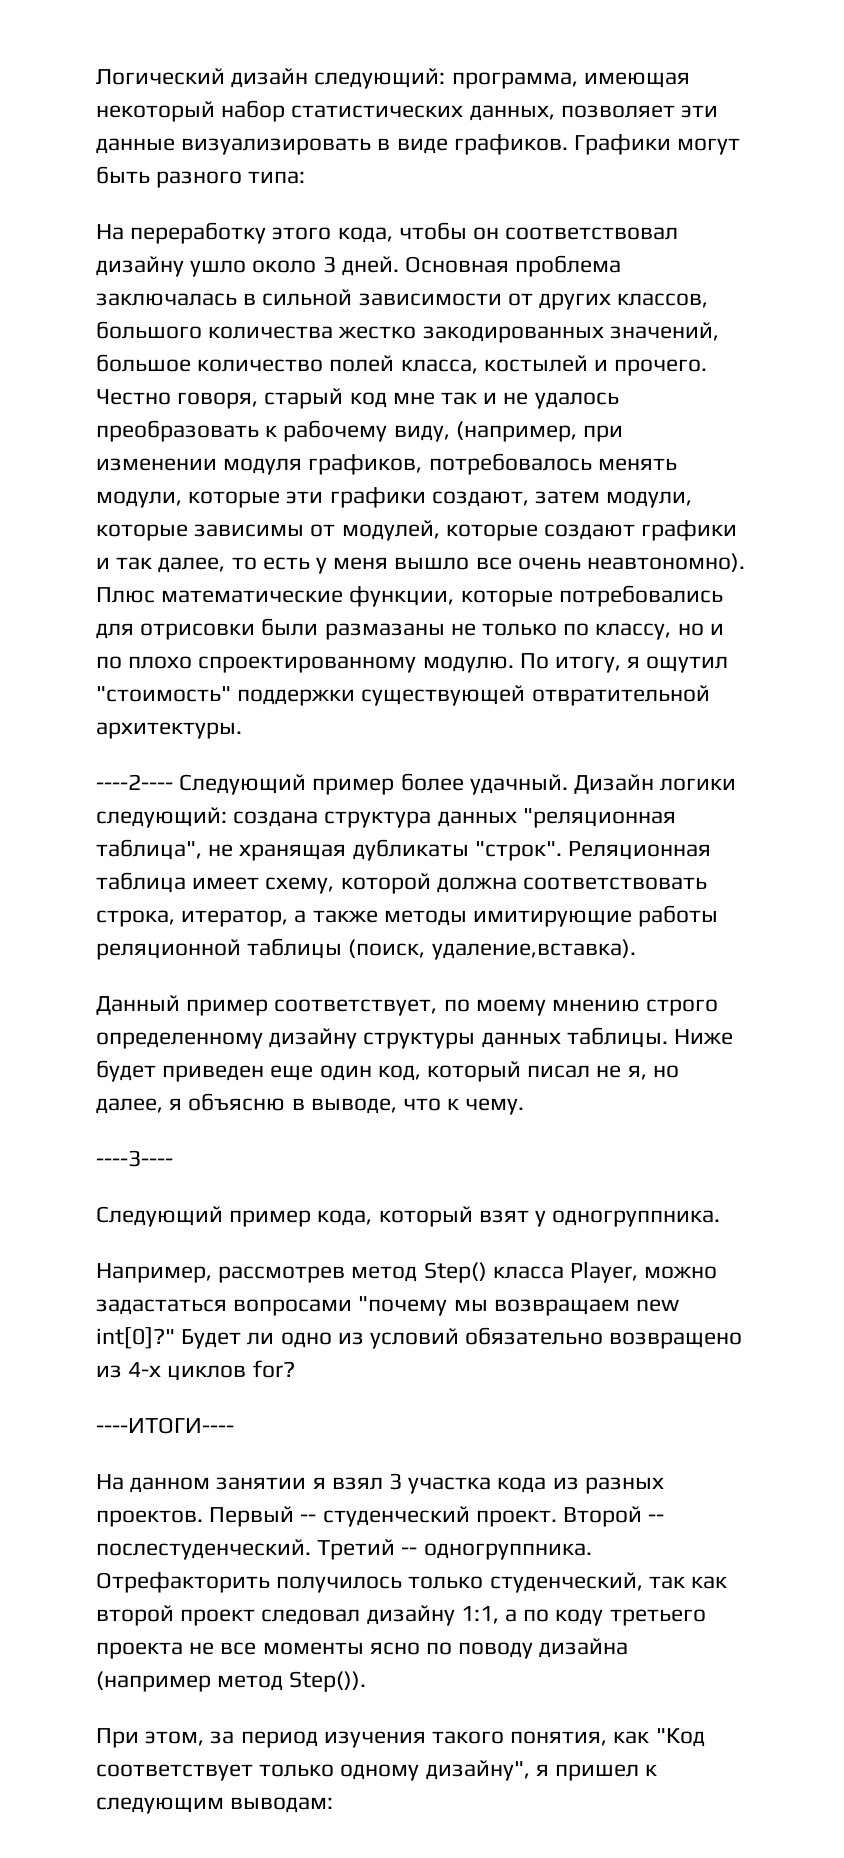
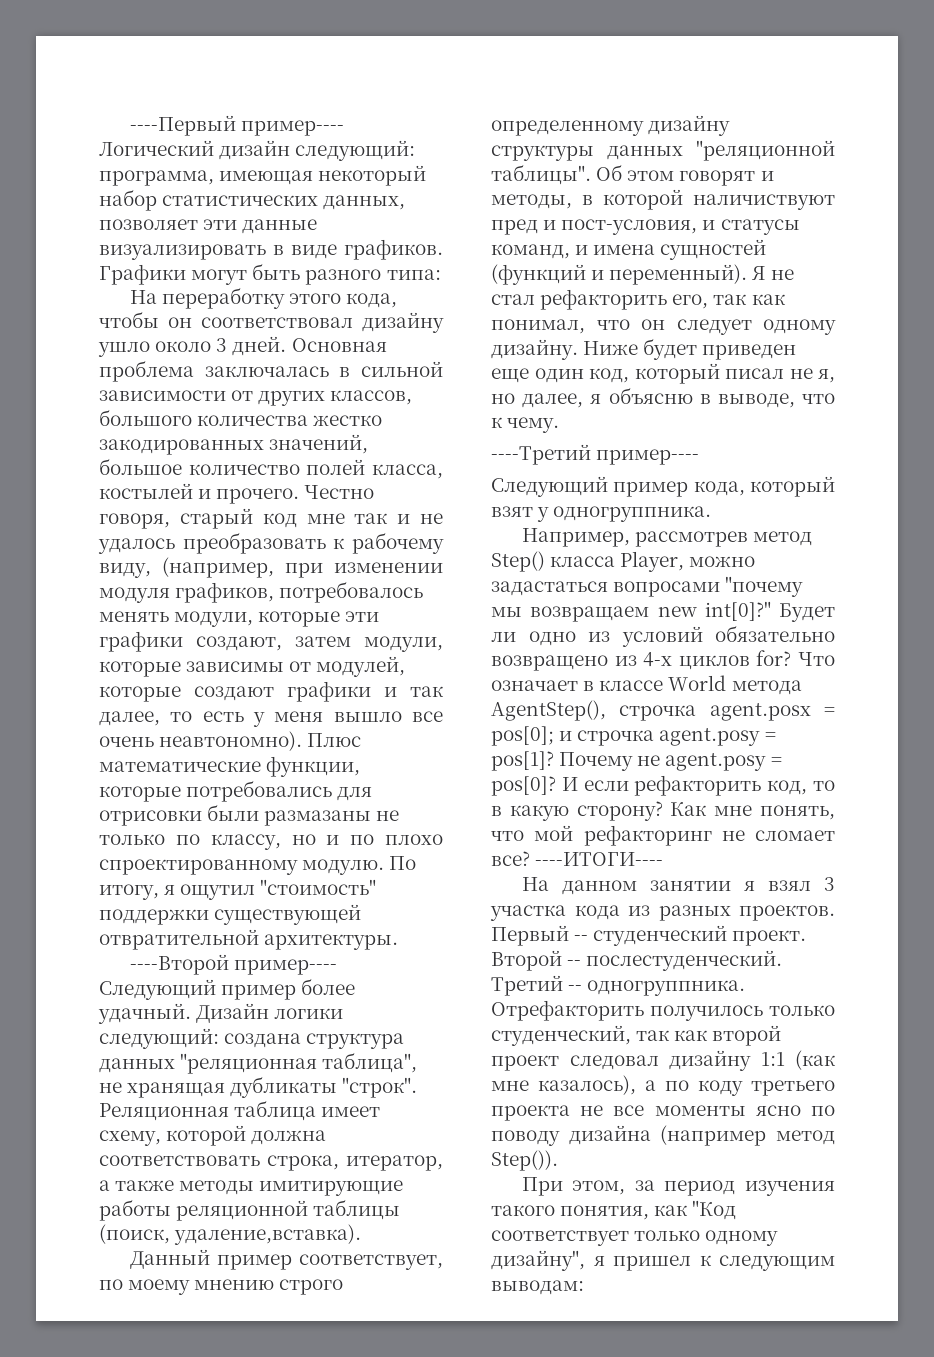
- Логический дизайн следующий: программа, имеющая некоторый набор статистических данных, позволяет эти данные визуализировать в виде графиков.
+ ----Первый пример---- Логический дизайн следующий: программа, имеющая некоторый набор статистических данных, позволяет эти данные визуализировать в виде графиков.
- ----2---- Следующий пример более удачный.
+ ----Второй пример---- Следующий пример более удачный.
- Данный пример соответствует, по моему мнению строго определенному дизайну структуры данных таблицы.
+ Данный пример соответствует, по моему мнению строго определенному дизайну структуры данных "реляционной таблицы". Об этом говорят и методы, в которой наличиствуют пред и пост-условия, и статусы команд, и имена сущностей (функций и переменный). Я не стал рефакторить его, так как понимал, что он следует одному дизайну.
- ----3----
+ ----Третий пример----
- Будет ли одно из условий обязательно возвращено из 4-х циклов for?
- ----ИТОГИ----
+ Будет ли одно из условий обязательно возвращено из 4-х циклов for? Что означает в классе World метода AgentStep(), строчка agent.posx = pos[0]; и строчка agent.posy = pos[1]? Почему не agent.posy = pos[0]? И если рефакторить код, то в какую сторону? Как мне понять, что мой рефакторинг не сломает все? ----ИТОГИ----
- Отрефакторить получилось только студенческий, так как второй проект следовал дизайну 1:1, а по коду третьего проекта не все моменты ясно по поводу дизайна (например метод Step()).
+ Отрефакторить получилось только студенческий, так как второй проект следовал дизайну 1:1 (как мне казалось), а по коду третьего проекта не все моменты ясно по поводу дизайна (например метод Step()).

